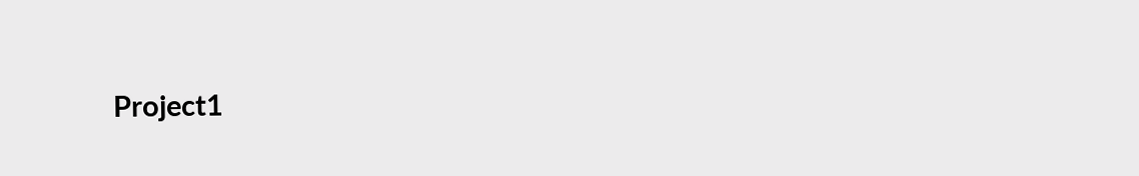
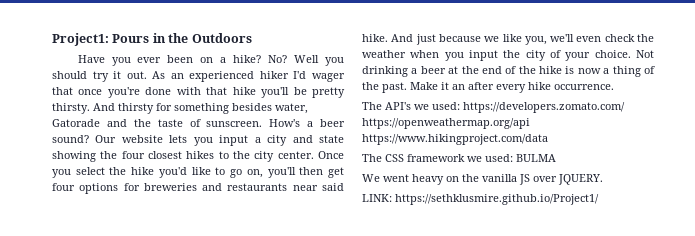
- Project1
+ Project1: Pours in the Outdoors
+ Have you ever been on a hike? No? Well you should try it out. As an experienced hiker I'd wager that once you're done with that hike you'll be pretty thirsty. And thirsty for something besides water, Gatorade and the taste of sunscreen. How's a beer sound? Our website lets you input a city and state showing the four closest hikes to the city center. Once you select the hike you'd like to go on, you'll then get four options for breweries and restaurants near said hike. And just because we like you, we'll even check the weather when you input the city of your choice. Not drinking a beer at the end of the hike is now a thing of the past. Make it an after every hike occurrence.
+ The API's we used: https://developers.zomato.com/ https://openweathermap.org/api https://www.hikingproject.com/data
+ The CSS framework we used: BULMA
+ We went heavy on the vanilla JS over JQUERY.
+ LINK: https://sethklusmire.github.io/Project1/

